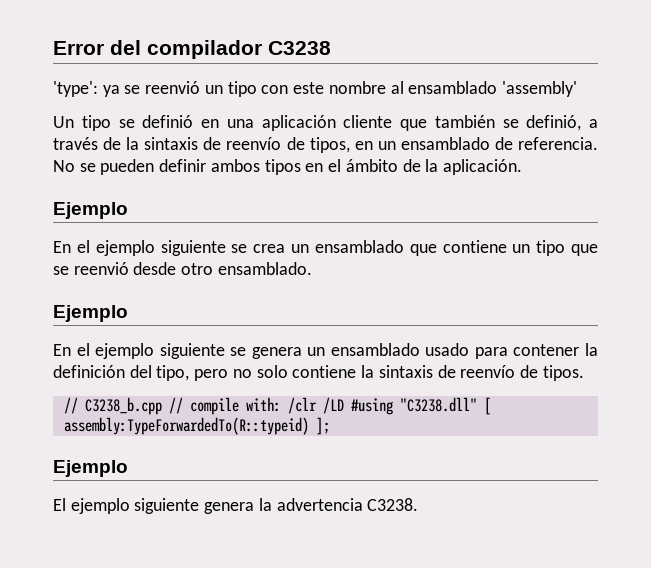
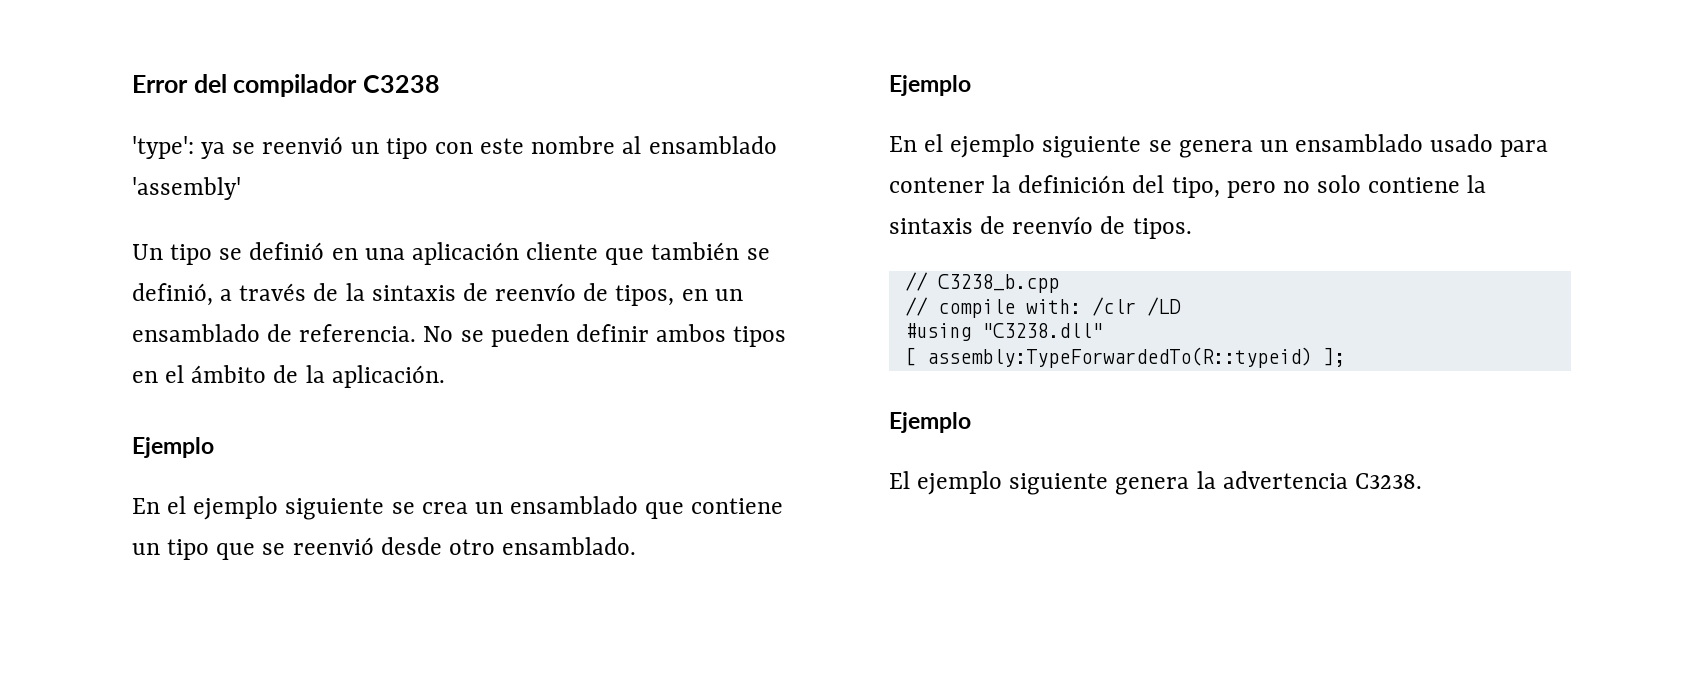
- // C3238_b.cpp // compile with: /clr /LD #using "C3238.dll" [ assembly:TypeForwardedTo(R::typeid) ];
+ // C3238_b.cpp
+ // compile with: /clr /LD
+ #using "C3238.dll"
+ [ assembly:TypeForwardedTo(R::typeid) ];

